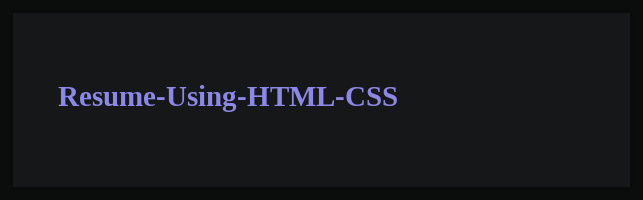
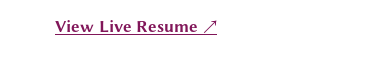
- Resume-Using-HTML-CSS
+ View Live Resume ↗

